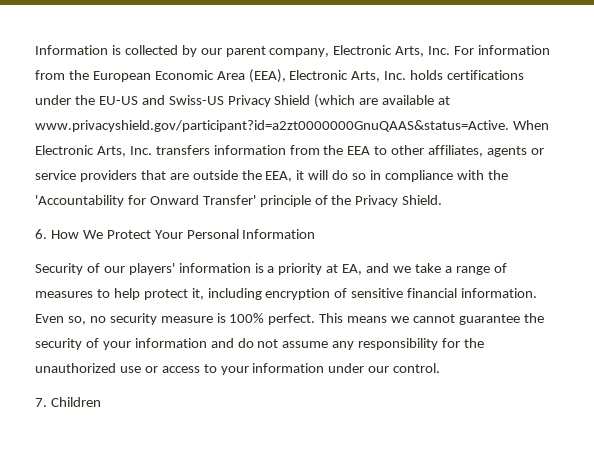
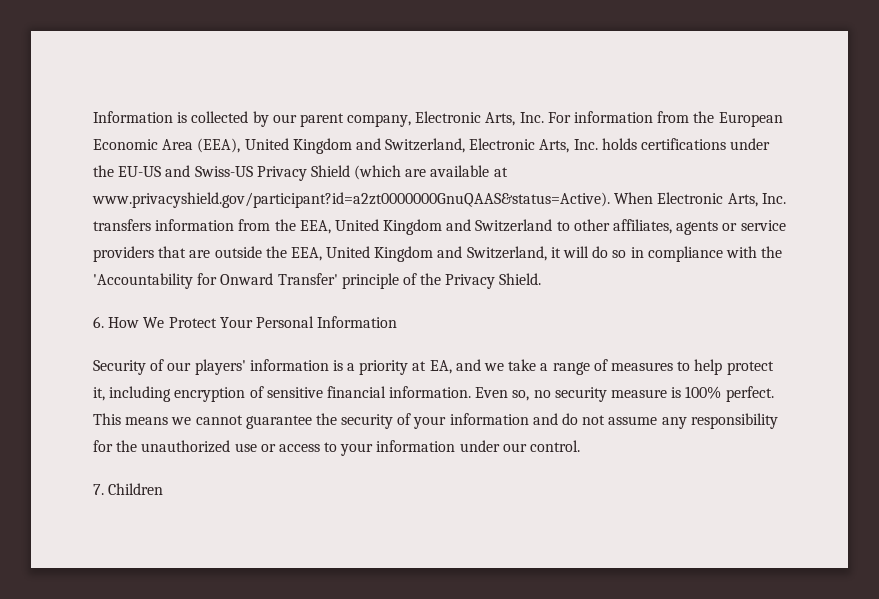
- Information is collected by our parent company, Electronic Arts, Inc. For information from the European Economic Area (EEA), Electronic Arts, Inc. holds certifications under the EU-US and Swiss-US Privacy Shield (which are available at www.privacyshield.gov/participant?id=a2zt0000000GnuQAAS&status=Active. When Electronic Arts, Inc. transfers information from the EEA to other affiliates, agents or service providers that are outside the EEA, it will do so in compliance with the 'Accountability for Onward Transfer' principle of the Privacy Shield.
+ Information is collected by our parent company, Electronic Arts, Inc. For information from the European Economic Area (EEA), United Kingdom and Switzerland, Electronic Arts, Inc. holds certifications under the EU-US and Swiss-US Privacy Shield (which are available at www.privacyshield.gov/participant?id=a2zt0000000GnuQAAS&status=Active). When Electronic Arts, Inc. transfers information from the EEA, United Kingdom and Switzerland to other affiliates, agents or service providers that are outside the EEA, United Kingdom and Switzerland, it will do so in compliance with the 'Accountability for Onward Transfer' principle of the Privacy Shield.

